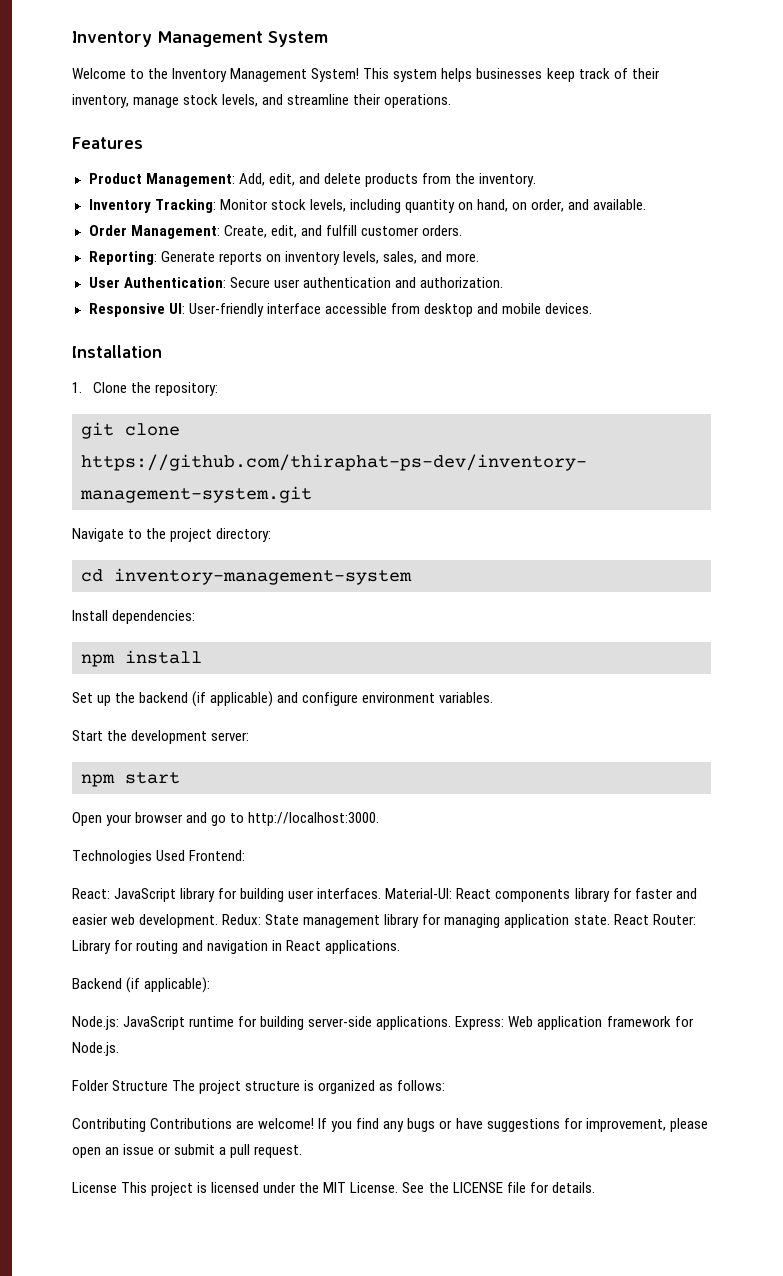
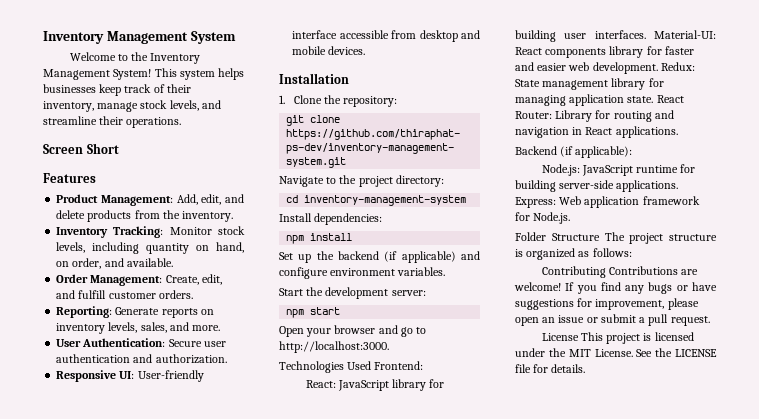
+ Screen Short

